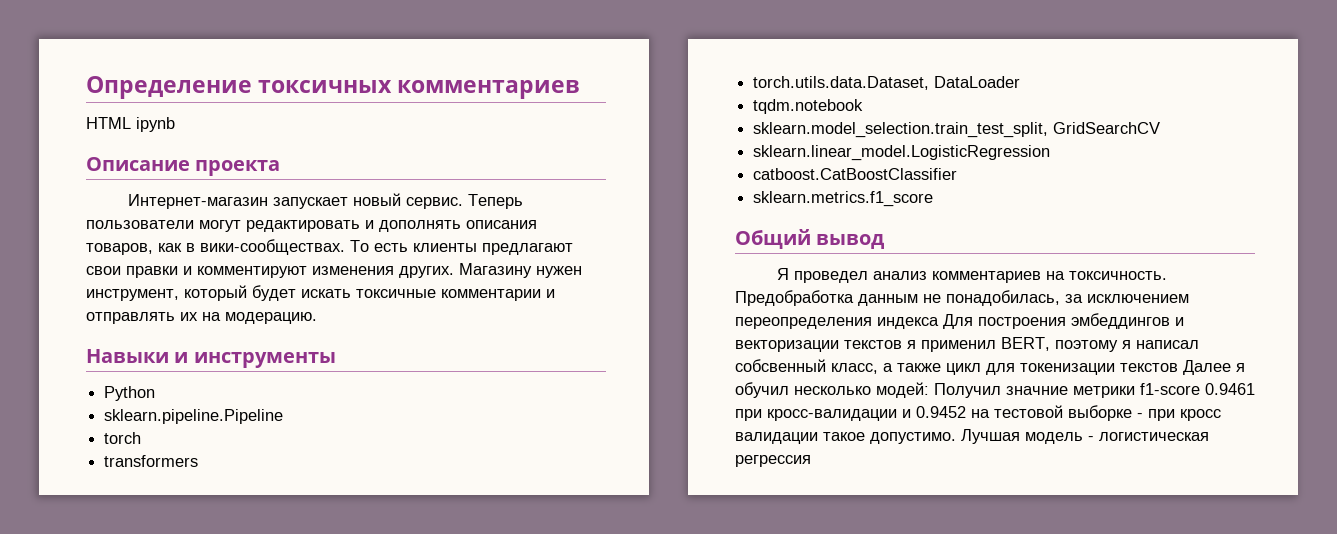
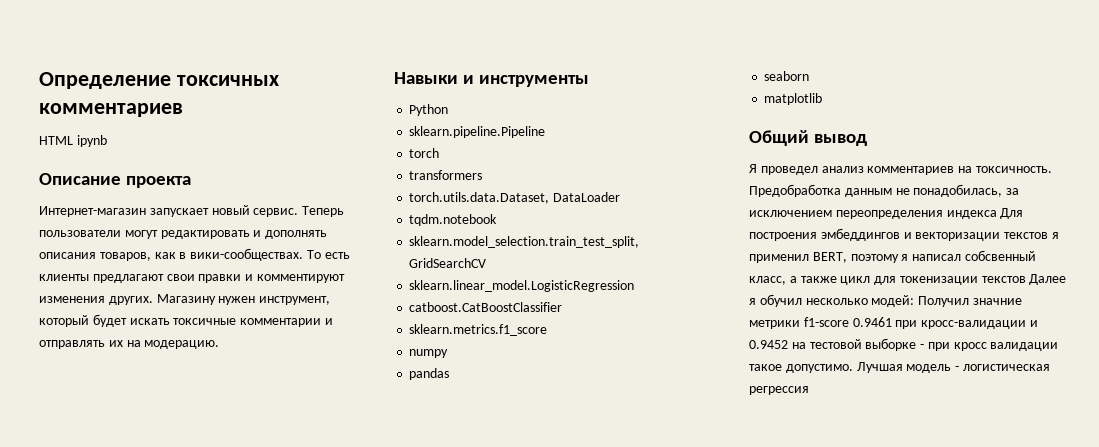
+ numpy
+ pandas
+ seaborn
+ matplotlib

